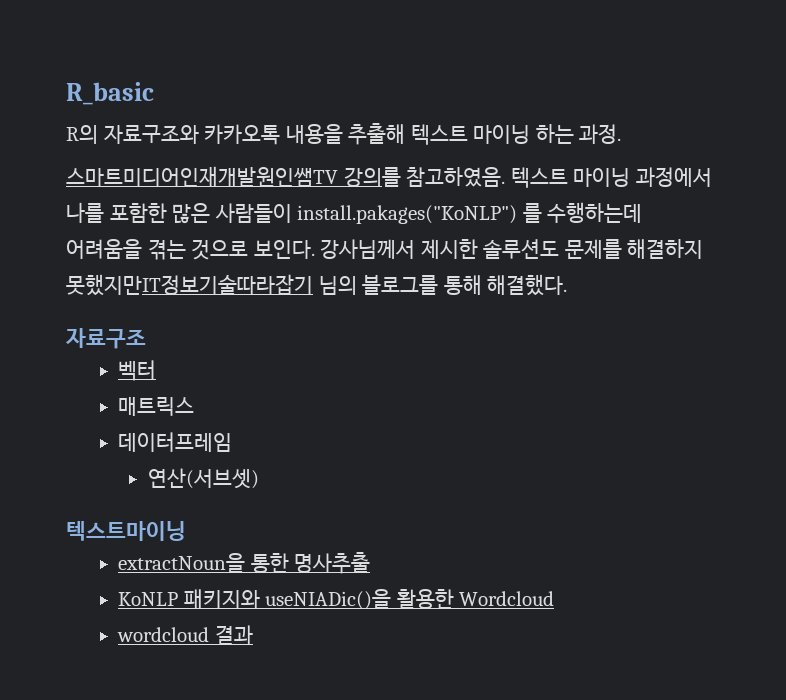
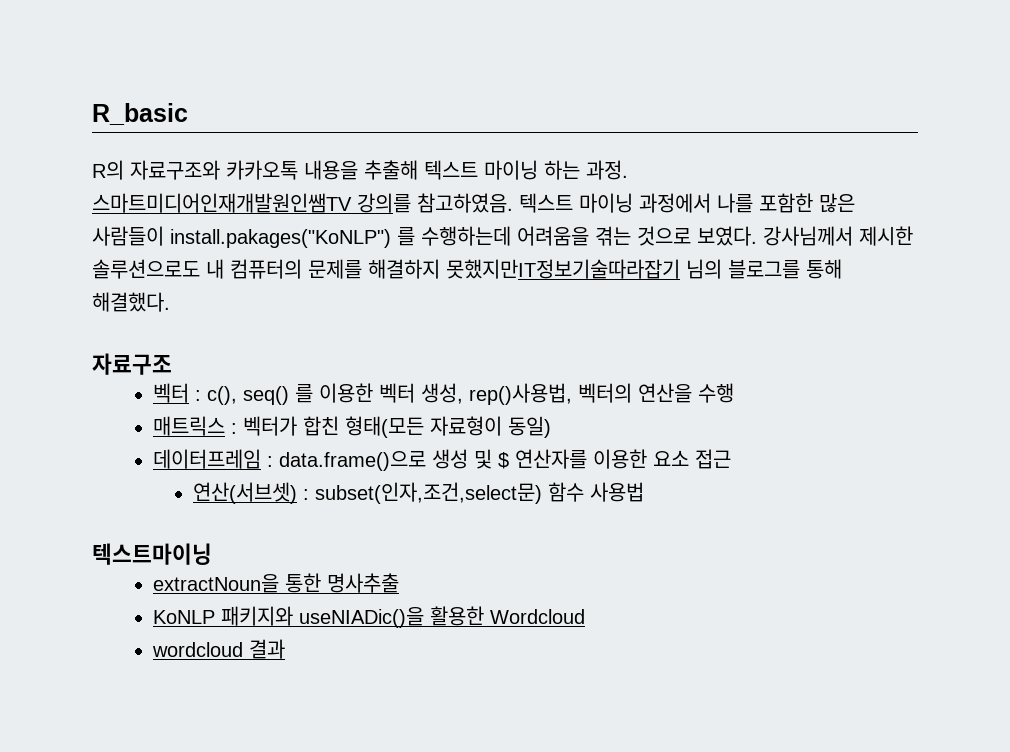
- 텍스트 마이닝 과정에서 나를 포함한 많은 사람들이 install.pakages("KoNLP") 를 수행하는데 어려움을 겪는 것으로 보인다.
+ 텍스트 마이닝 과정에서 나를 포함한 많은 사람들이 install.pakages("KoNLP") 를 수행하는데 어려움을 겪는 것으로 보였다.
- 강사님께서 제시한 솔루션도 문제를 해결하지 못했지만IT정보기술따라잡기 님의 블로그를 통해 해결했다.
+ 강사님께서 제시한 솔루션으로도 내 컴퓨터의 문제를 해결하지 못했지만IT정보기술따라잡기 님의 블로그를 통해 해결했다.
- 벡터
- 매트릭스
- 데이터프레임
- 연산(서브셋)
+ 벡터 : c(), seq() 를 이용한 벡터 생성, rep()사용법, 벡터의 연산을 수행
+ 매트릭스 : 벡터가 합친 형태(모든 자료형이 동일)
+ 데이터프레임 : data.frame()으로 생성 및 $ 연산자를 이용한 요소 접근
+ 연산(서브셋) : subset(인자,조건,select문) 함수 사용법

